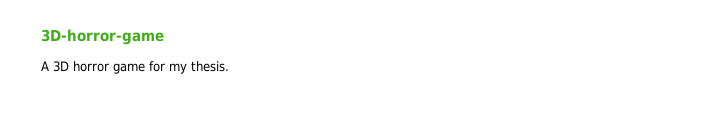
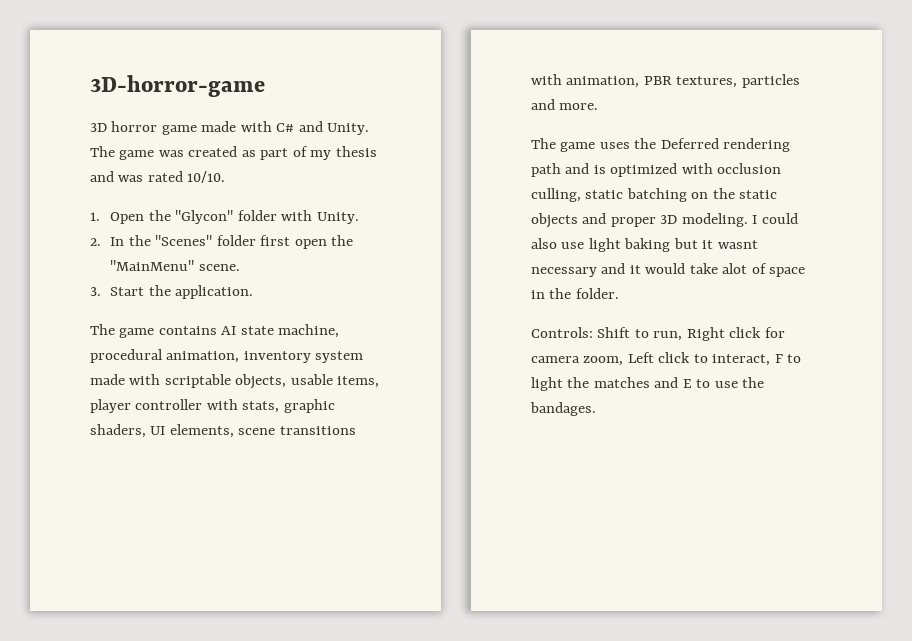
- A 3D horror game for my thesis.
+ 3D horror game made with C# and Unity. The game was created as part of my thesis and was rated 10/10.
+ 1. Open the "Glycon" folder with Unity.
+ 2. In the "Scenes" folder first open the "MainMenu" scene.
+ 3. Start the application.
+ The game contains AI state machine, procedural animation, inventory system made with scriptable objects, usable items, player controller with stats, graphic shaders, UI elements, scene transitions with animation, PBR textures, particles and more.
+ The game uses the Deferred rendering path and is optimized with occlusion culling, static batching on the static objects and proper 3D modeling. I could also use light baking but it wasnt necessary and it would take alot of space in the folder.
+ Controls: Shift to run, Right click for camera zoom, Left click to interact, F to light the matches and E to use the bandages.

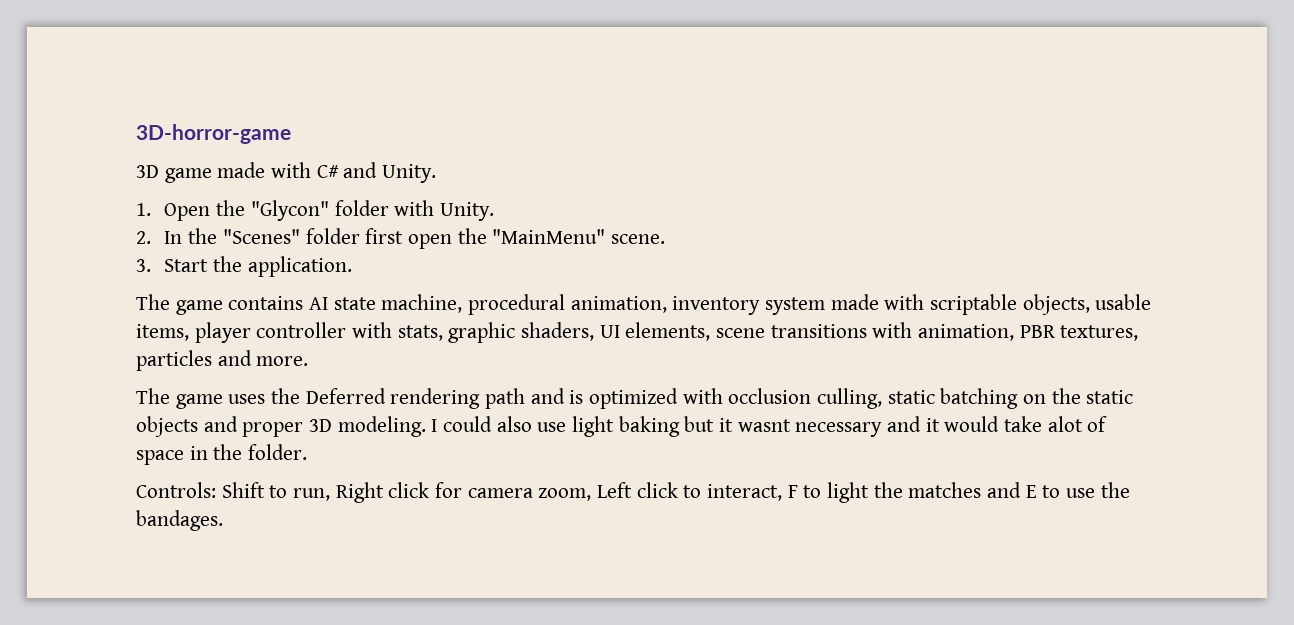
- 3D horror game made with C# and Unity. The game was created as part of my thesis and was rated 10/10.
+ 3D game made with C# and Unity.

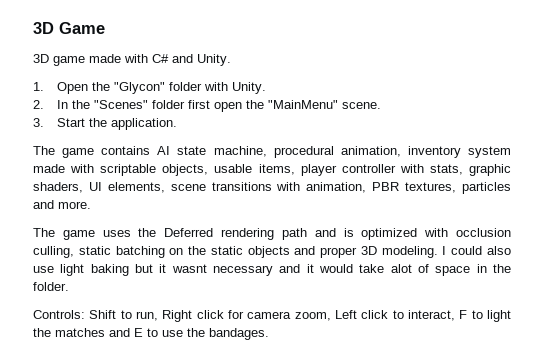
- 3D-horror-game
+ 3D Game

